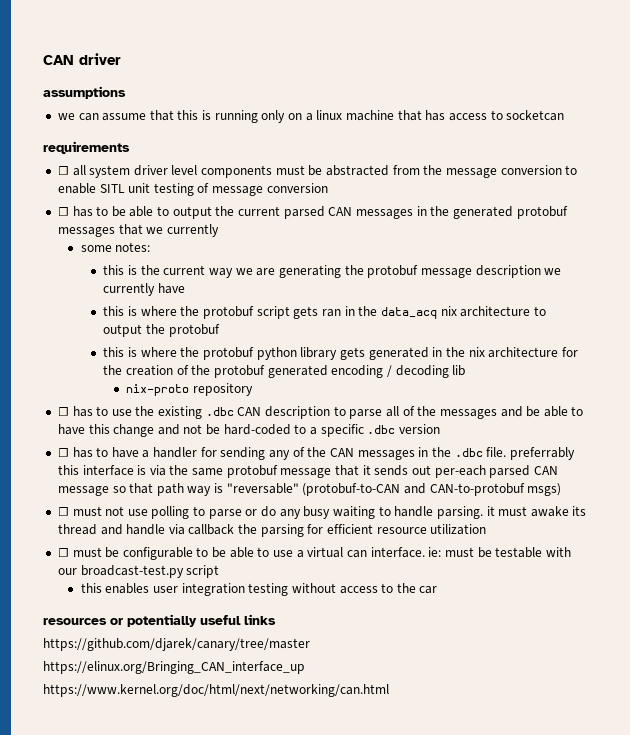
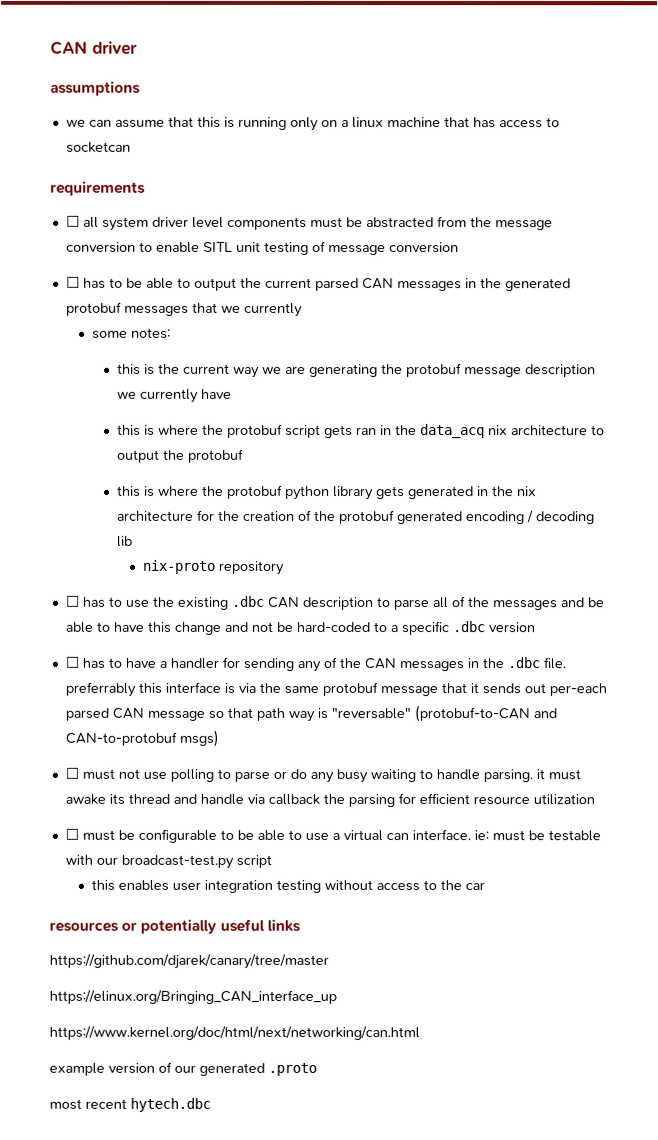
+ example version of our generated .proto
+ most recent hytech.dbc

